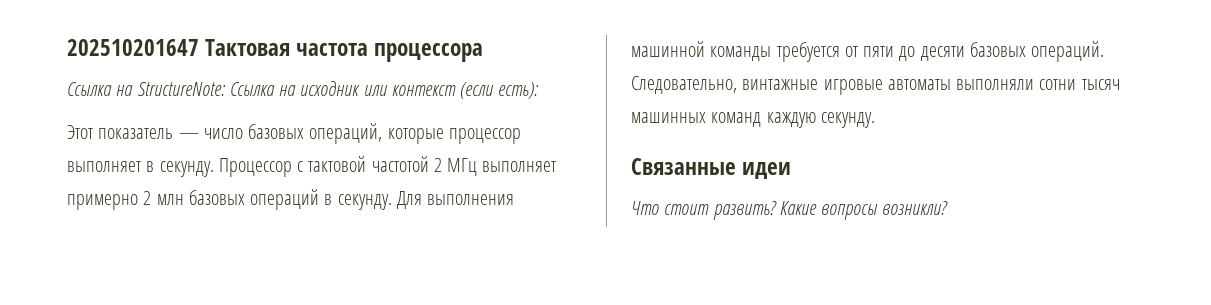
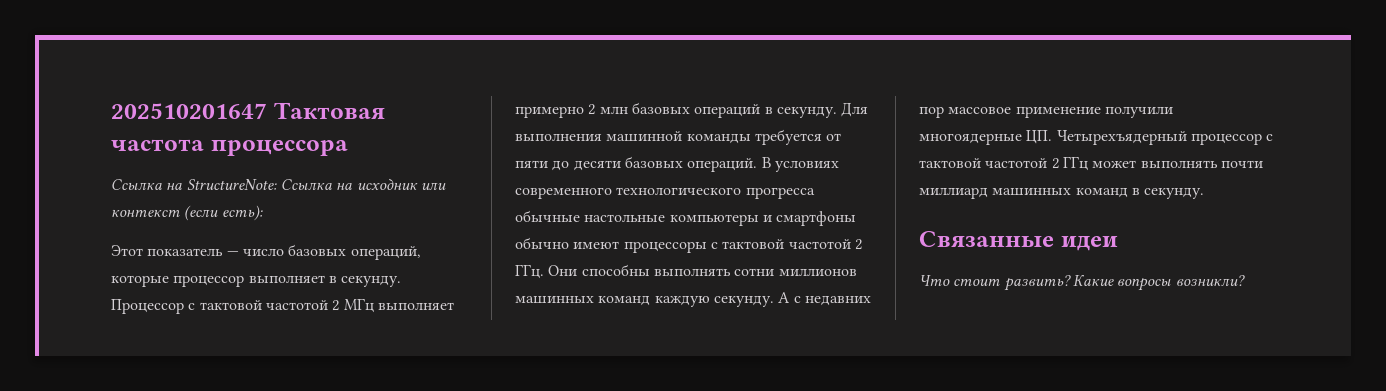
- Следовательно, винтажные игровые автоматы выполняли сотни тысяч машинных команд каждую секунду.
+ В условиях современного технологического прогресса обычные настольные компьютеры и смартфоны обычно имеют процессоры с тактовой частотой 2 ГГц. Они способны выполнять сотни миллионов машинных команд каждую секунду. А с недавних пор массовое применение получили многоядерные ЦП. Четырехъядерный процессор с тактовой частотой 2 ГГц может выполнять почти миллиард машинных команд в секунду.

